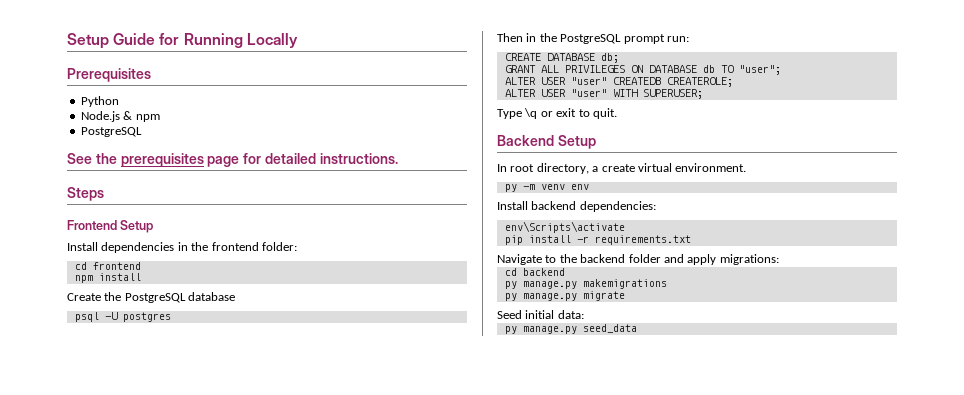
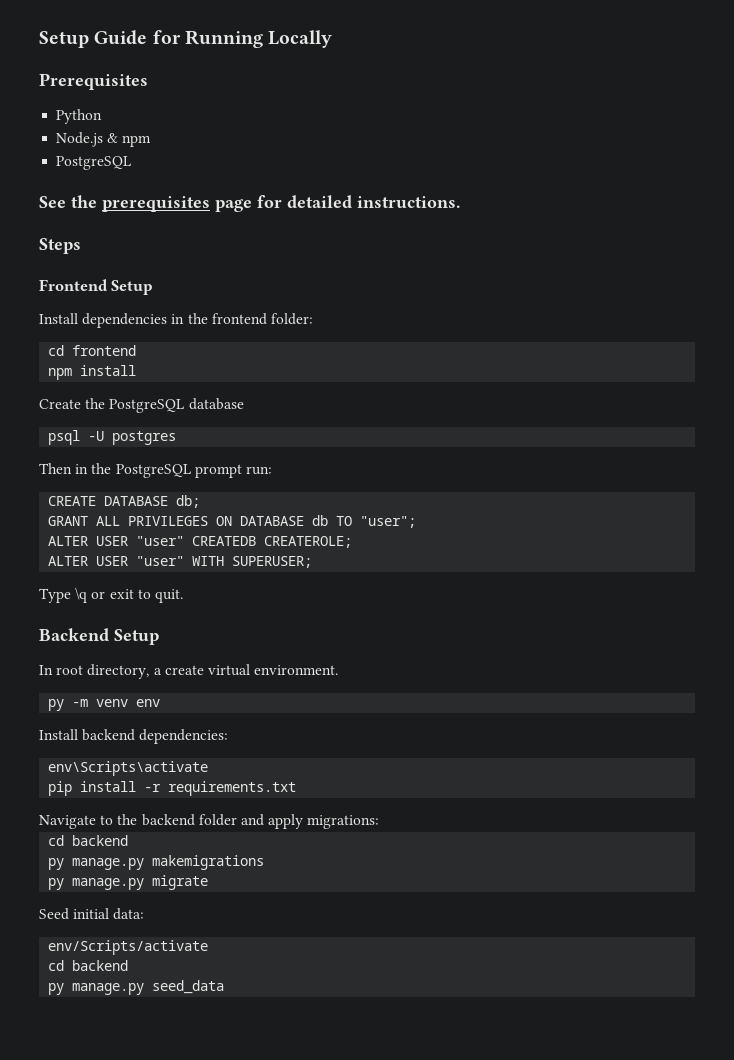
+ env/Scripts/activate
+ cd backend

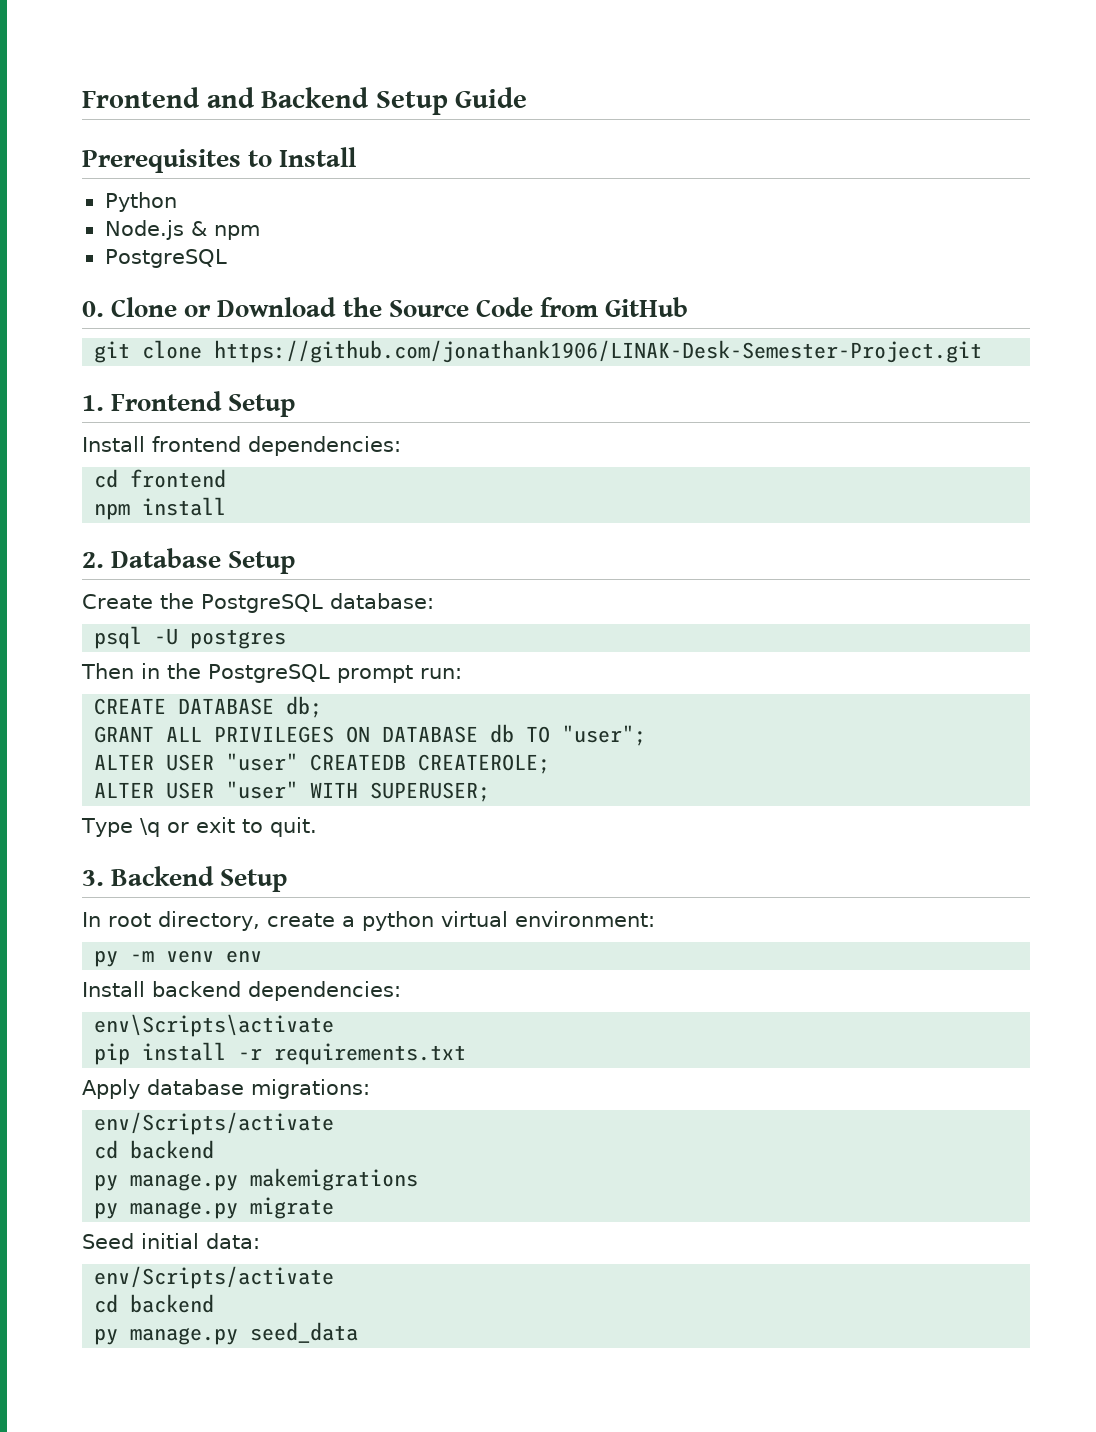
- Setup Guide for Running Locally
+ Frontend and Backend Setup Guide
- Prerequisites
+ Prerequisites to Install
- See the prerequisites page for detailed instructions.
- Steps
- Frontend Setup
- Install dependencies in the frontend folder:
+ 0. Clone or Download the Source Code from GitHub
+ git clone https://github.com/jonathank1906/LINAK-Desk-Semester-Project.git
+ 1. Frontend Setup
+ Install frontend dependencies:
+ 2. Database Setup
- Create the PostgreSQL database
+ Create the PostgreSQL database:
- Backend Setup
+ 3. Backend Setup
- In root directory, a create virtual environment.
+ In root directory, create a python virtual environment:
- Navigate to the backend folder and apply migrations:
+ Apply database migrations:
+ env/Scripts/activate

